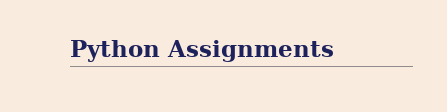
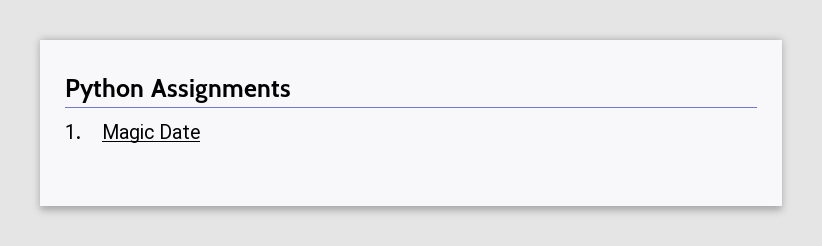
+ 1. Magic Date

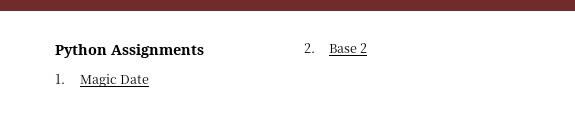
+ 2. Base 2

